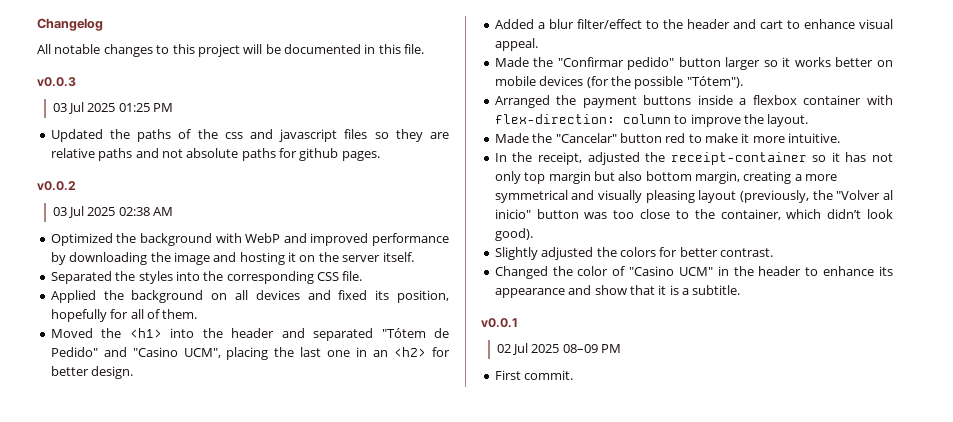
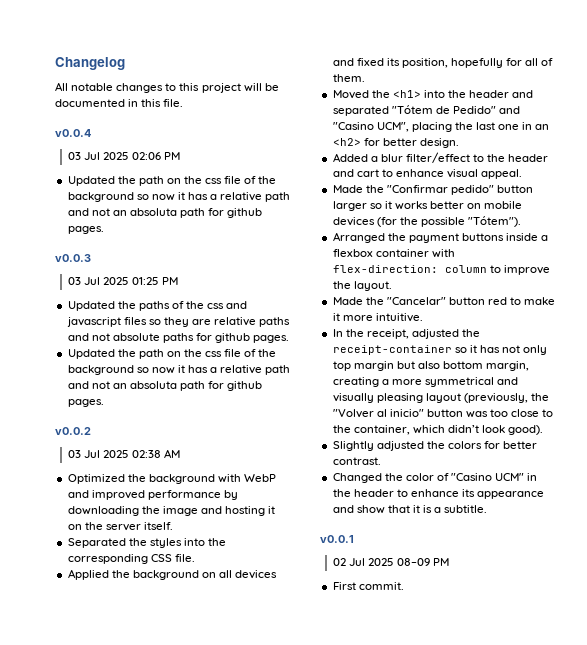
+ v0.0.4
+ 03 Jul 2025 02:06 PM
+ Updated the path on the css file of the background so now it has a relative path and not an absoluta path for github pages.
  Updated the paths of the css and javascript files so they are relative paths and not absolute paths for github pages.
+ Updated the path on the css file of the background so now it has a relative path and not an absoluta path for github pages.

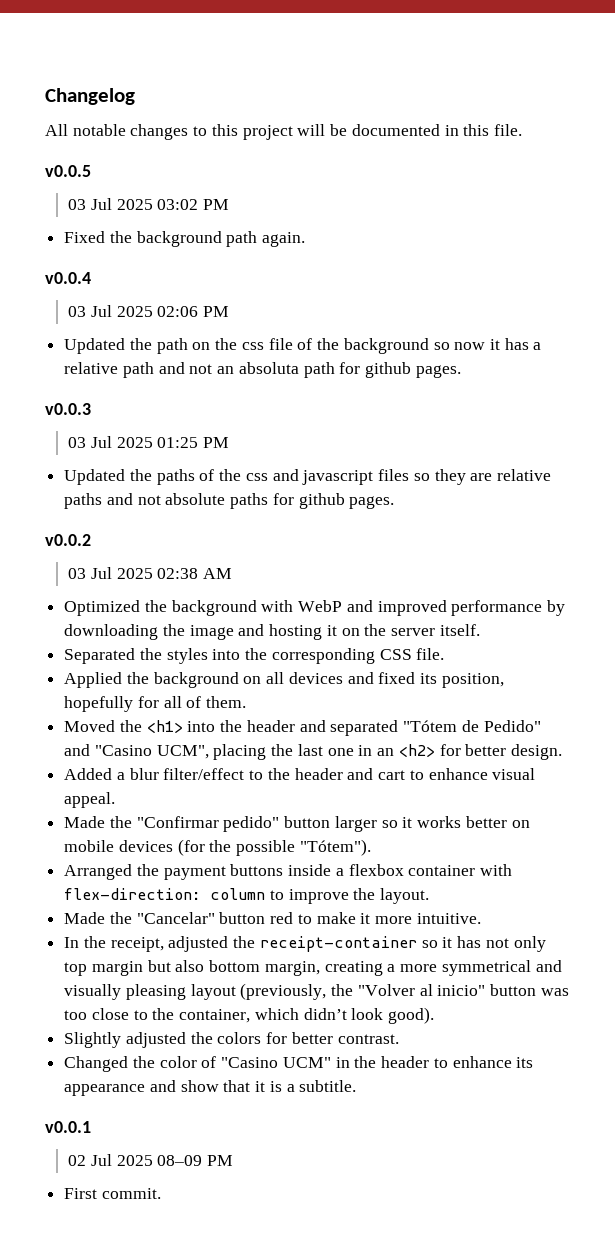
+ v0.0.5
+ 03 Jul 2025 03:02 PM
+ Fixed the background path again.
  Updated the paths of the css and javascript files so they are relative paths and not absolute paths for github pages.
- Updated the path on the css file of the background so now it has a relative path and not an absoluta path for github pages.

